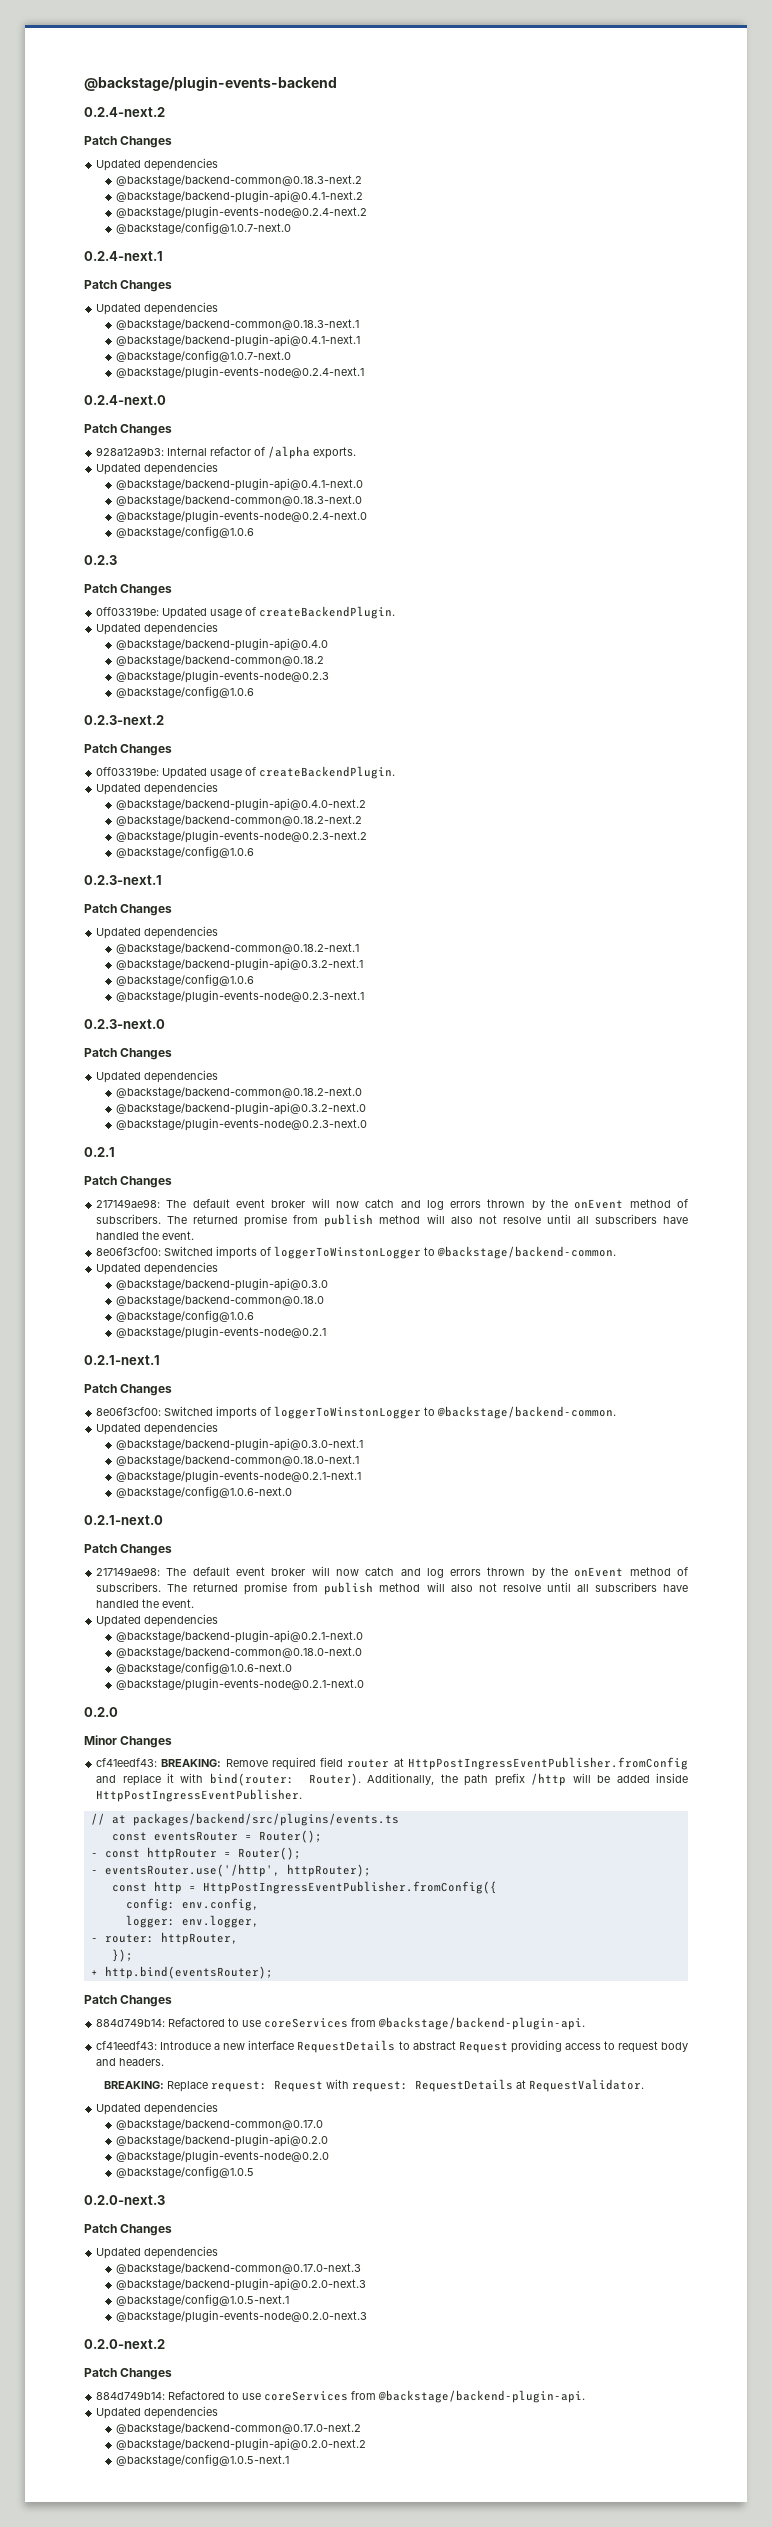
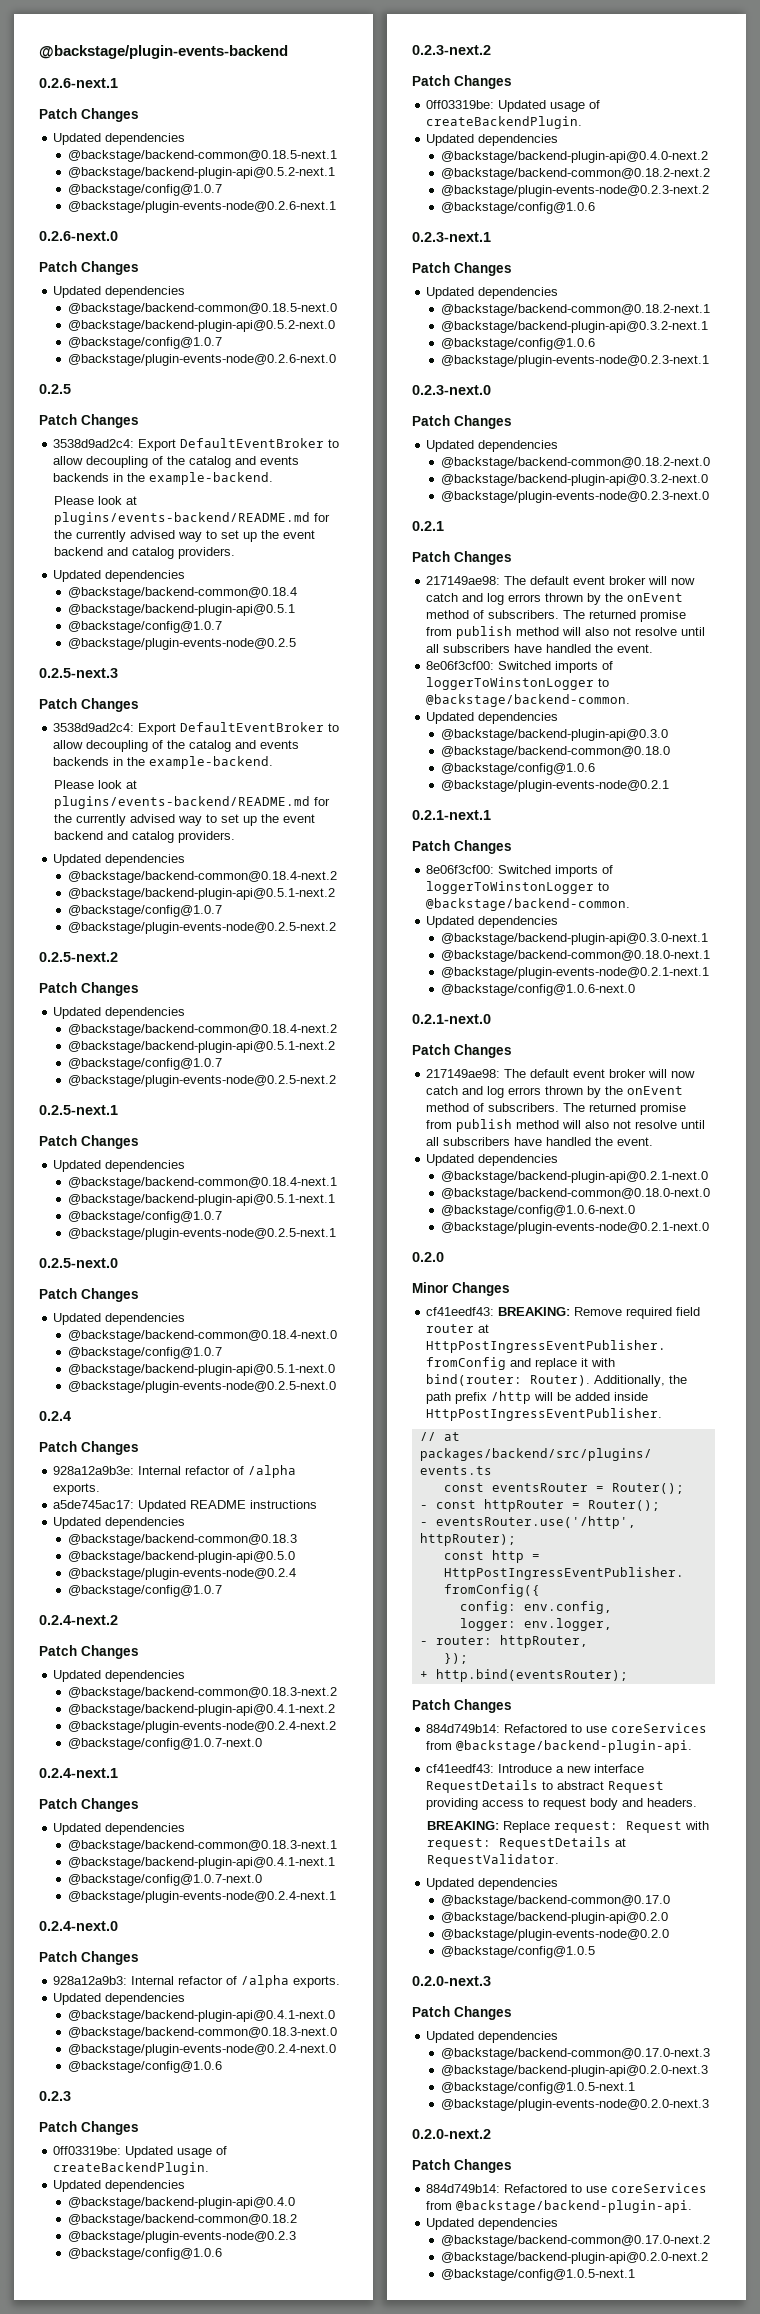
+ 0.2.6-next.1
+ Patch Changes
+ Updated dependencies
+ @backstage/backend-common@0.18.5-next.1
+ @backstage/backend-plugin-api@0.5.2-next.1
+ @backstage/config@1.0.7
+ @backstage/plugin-events-node@0.2.6-next.1
+ 0.2.6-next.0
+ Patch Changes
+ Updated dependencies
+ @backstage/backend-common@0.18.5-next.0
+ @backstage/backend-plugin-api@0.5.2-next.0
+ @backstage/config@1.0.7
+ @backstage/plugin-events-node@0.2.6-next.0
+ 0.2.5
+ Patch Changes
+ 3538d9ad2c4: Export DefaultEventBroker to allow decoupling of the catalog and events backends in the example-backend.
+ Please look at plugins/events-backend/README.md for the currently advised way to set up the event backend and catalog providers.
+ Updated dependencies
+ @backstage/backend-common@0.18.4
+ @backstage/backend-plugin-api@0.5.1
+ @backstage/config@1.0.7
+ @backstage/plugin-events-node@0.2.5
+ 0.2.5-next.3
+ Patch Changes
+ 3538d9ad2c4: Export DefaultEventBroker to allow decoupling of the catalog and events backends in the example-backend.
+ Please look at plugins/events-backend/README.md for the currently advised way to set up the event backend and catalog providers.
+ Updated dependencies
+ @backstage/backend-common@0.18.4-next.2
+ @backstage/backend-plugin-api@0.5.1-next.2
+ @backstage/config@1.0.7
+ @backstage/plugin-events-node@0.2.5-next.2
+ 0.2.5-next.2
+ Patch Changes
+ Updated dependencies
+ @backstage/backend-common@0.18.4-next.2
+ @backstage/backend-plugin-api@0.5.1-next.2
+ @backstage/config@1.0.7
+ @backstage/plugin-events-node@0.2.5-next.2
+ 0.2.5-next.1
+ Patch Changes
+ Updated dependencies
+ @backstage/backend-common@0.18.4-next.1
+ @backstage/backend-plugin-api@0.5.1-next.1
+ @backstage/config@1.0.7
+ @backstage/plugin-events-node@0.2.5-next.1
+ 0.2.5-next.0
+ Patch Changes
+ Updated dependencies
+ @backstage/backend-common@0.18.4-next.0
+ @backstage/config@1.0.7
+ @backstage/backend-plugin-api@0.5.1-next.0
+ @backstage/plugin-events-node@0.2.5-next.0
+ 0.2.4
+ Patch Changes
+ 928a12a9b3e: Internal refactor of /alpha exports.
+ a5de745ac17: Updated README instructions
+ Updated dependencies
+ @backstage/backend-common@0.18.3
+ @backstage/backend-plugin-api@0.5.0
+ @backstage/plugin-events-node@0.2.4
+ @backstage/config@1.0.7

